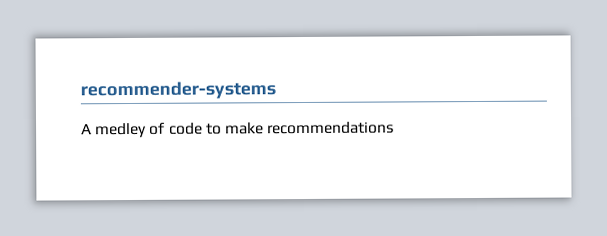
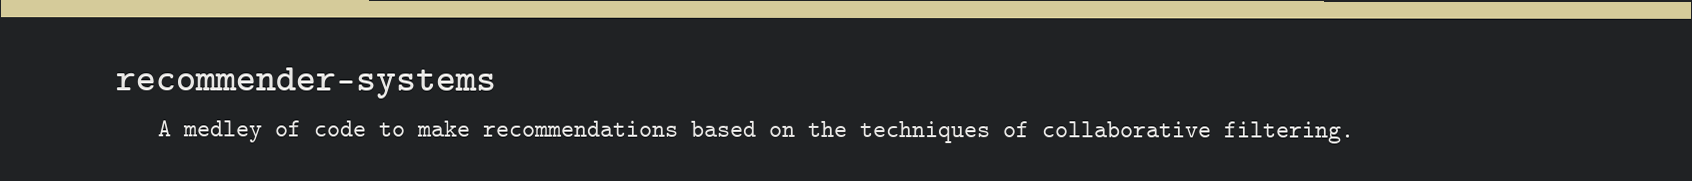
- A medley of code to make recommendations
+ A medley of code to make recommendations based on the techniques of collaborative filtering.

